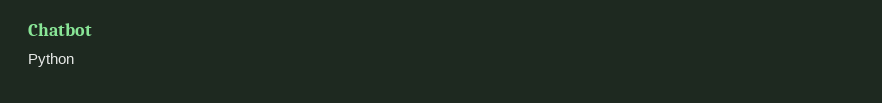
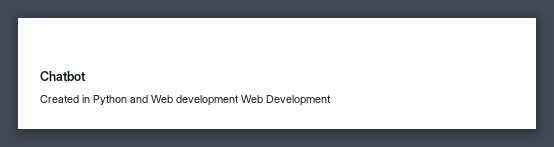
- Python
+ Created in Python and Web development Web Development

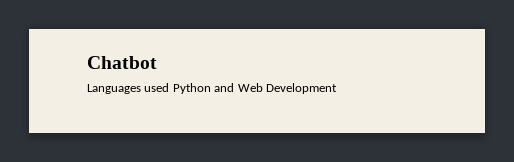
- Created in Python and Web development Web Development
+ Languages used Python and Web Development

